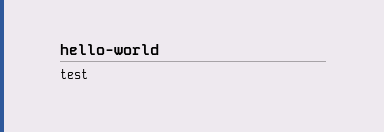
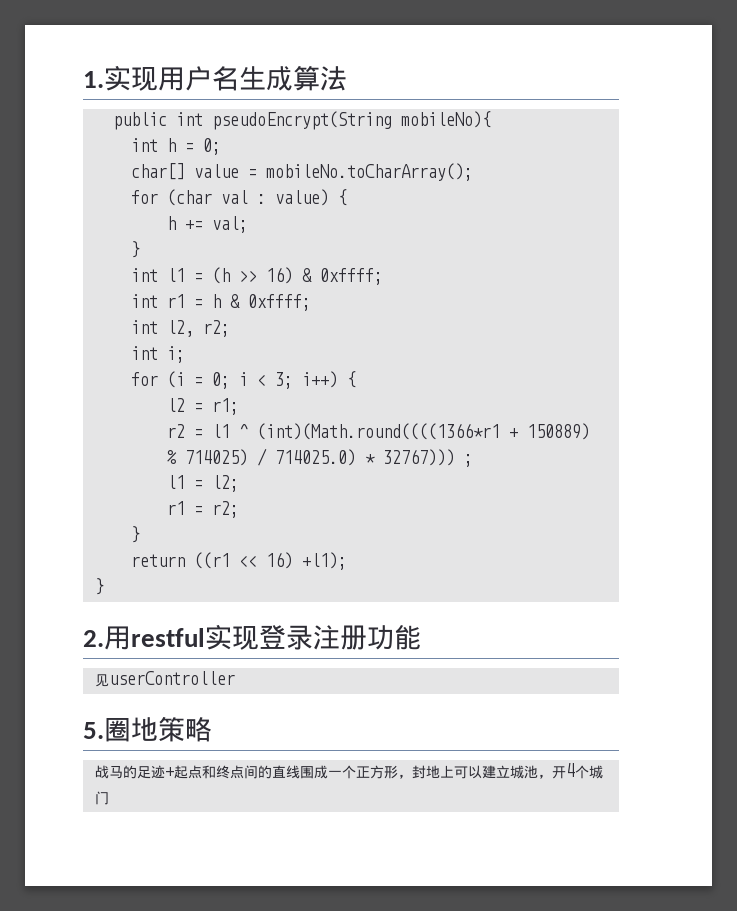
- hello-world
- test
+ 1.实现用户名生成算法
+ public int pseudoEncrypt(String mobileNo){
+ int h = 0;
+ char[] value = mobileNo.toCharArray();
+ for (char val : value) {
+ h += val;
+ }
+ int l1 = (h >> 16) & 0xffff;
+ int r1 = h & 0xffff;
+ int l2, r2;
+ int i;
+ for (i = 0; i < 3; i++) {
+ l2 = r1;
+ r2 = l1 ^ (int)(Math.round((((1366*r1 + 150889) % 714025) / 714025.0) * 32767))) ;
+ l1 = l2;
+ r1 = r2;
+ }
+ return ((r1 << 16) +l1);
+ }
+ 2.用restful实现登录注册功能
+ 见userController
+ 5.圈地策略
+ 战马的足迹+起点和终点间的直线围成一个正方形，封地上可以建立城池，开4个城门

